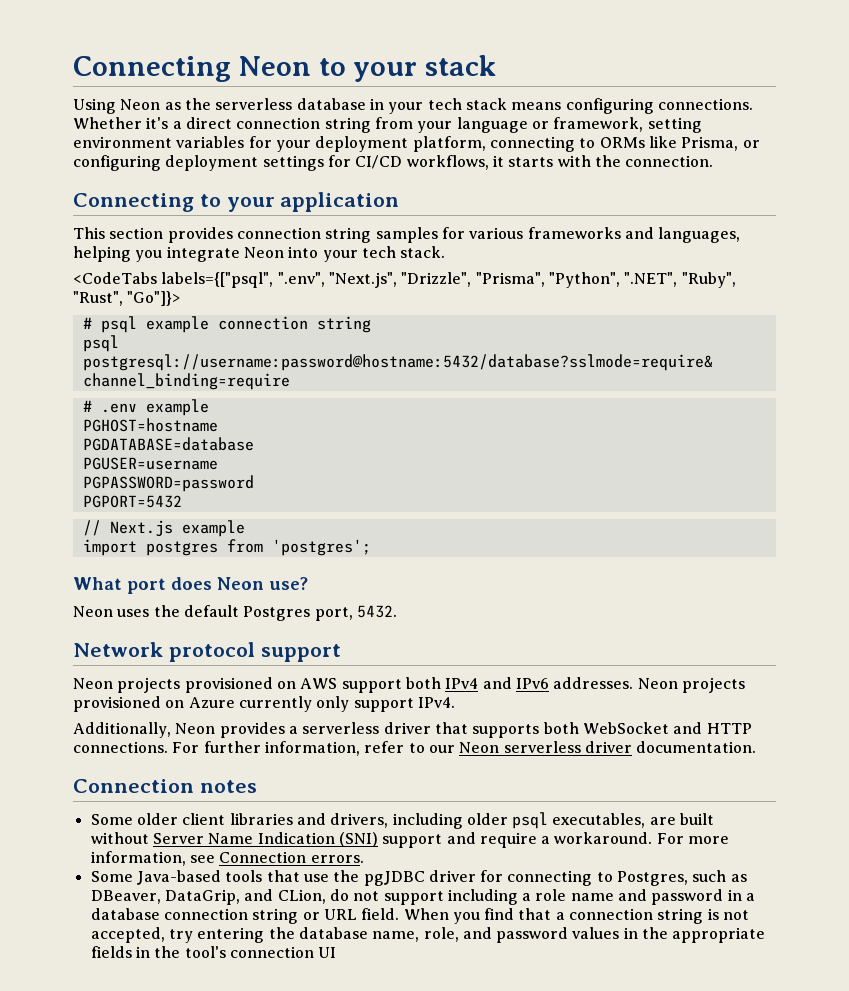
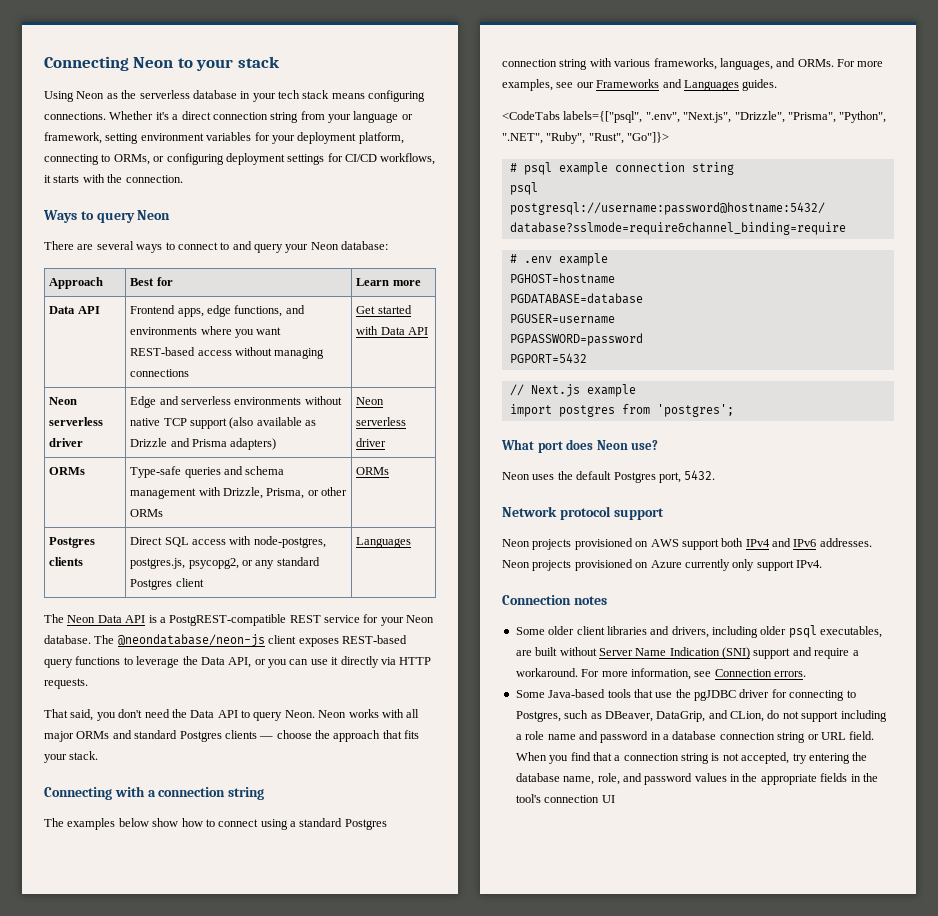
- Whether it's a direct connection string from your language or framework, setting environment variables for your deployment platform, connecting to ORMs like Prisma, or configuring deployment settings for CI/CD workflows, it starts with the connection.
+ Whether it's a direct connection string from your language or framework, setting environment variables for your deployment platform, connecting to ORMs, or configuring deployment settings for CI/CD workflows, it starts with the connection.
- Connecting to your application
- This section provides connection string samples for various frameworks and languages, helping you integrate Neon into your tech stack.
+ Ways to query Neon
+ There are several ways to connect to and query your Neon database:
+ Approach | Best for | Learn more
+ Data API | Frontend apps, edge functions, and environments where you want REST-based access without managing connections | Get started with Data API
+ Neon serverless driver | Edge and serverless environments without native TCP support (also available as Drizzle and Prisma adapters) | Neon serverless driver
+ ORMs | Type-safe queries and schema management with Drizzle, Prisma, or other ORMs | ORMs
+ Postgres clients | Direct SQL access with node-postgres, postgres.js, psycopg2, or any standard Postgres client | Languages
+ The Neon Data API is a PostgREST-compatible REST service for your Neon database. The @neondatabase/neon-js client exposes REST-based query functions to leverage the Data API, or you can use it directly via HTTP requests.
+ That said, you don't need the Data API to query Neon. Neon works with all major ORMs and standard Postgres clients — choose the approach that fits your stack.
+ Connecting with a connection string
+ The examples below show how to connect using a standard Postgres connection string with various frameworks, languages, and ORMs. For more examples, see our Frameworks and Languages guides.
- Additionally, Neon provides a serverless driver that supports both WebSocket and HTTP connections. For further information, refer to our Neon serverless driver documentation.

